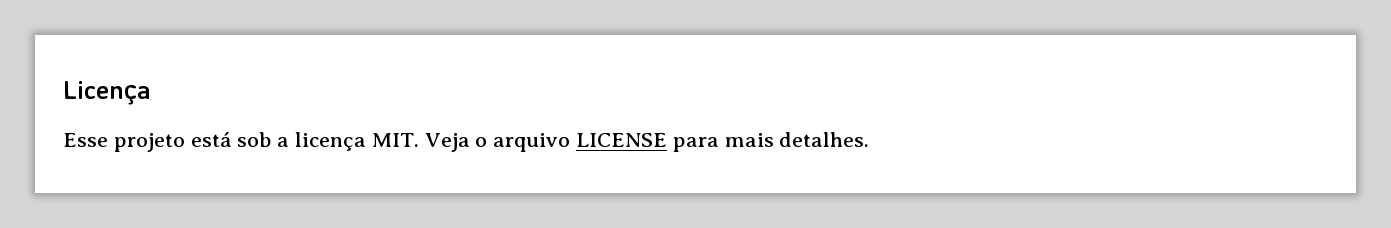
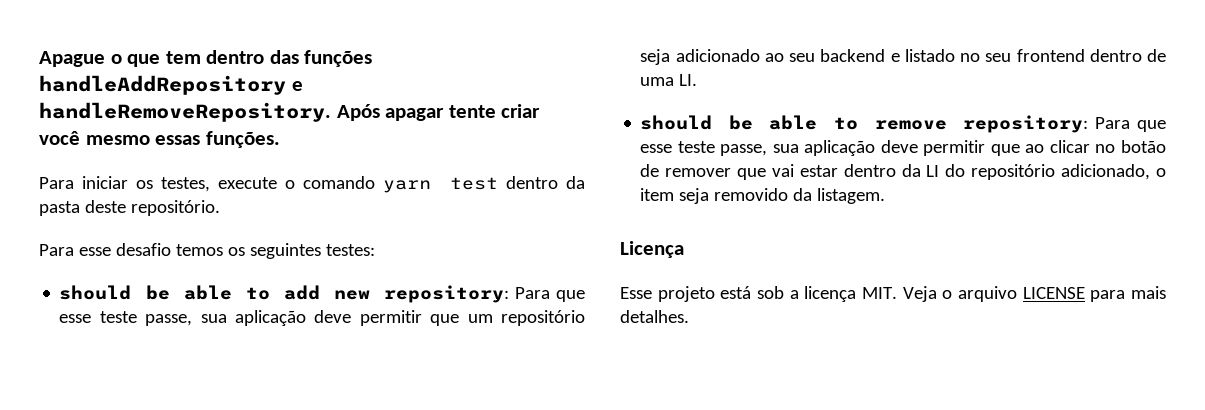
+ Apague o que tem dentro das funções handleAddRepository e handleRemoveRepository. Após apagar tente criar você mesmo essas funções.
+ Para iniciar os testes, execute o comando yarn test dentro da pasta deste repositório.
+ Para esse desafio temos os seguintes testes:
+ should be able to add new repository: Para que esse teste passe, sua aplicação deve permitir que um repositório seja adicionado ao seu backend e listado no seu frontend dentro de uma LI.
+ should be able to remove repository: Para que esse teste passe, sua aplicação deve permitir que ao clicar no botão de remover que vai estar dentro da LI do repositório adicionado, o item seja removido da listagem.

